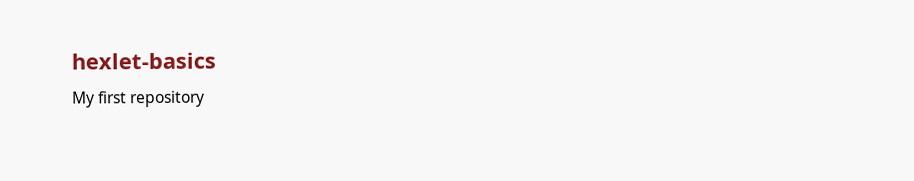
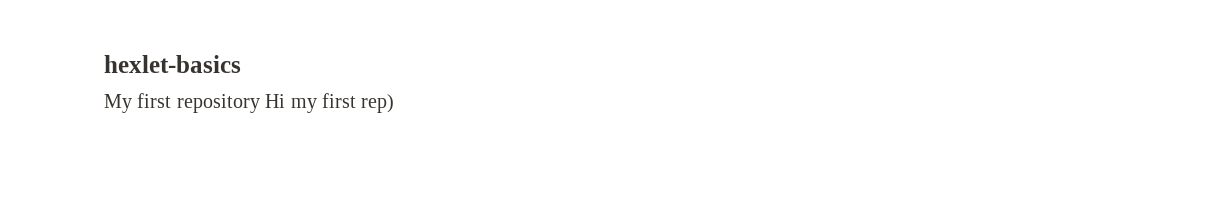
- My first repository
+ My first repository Hi my first rep)

